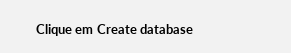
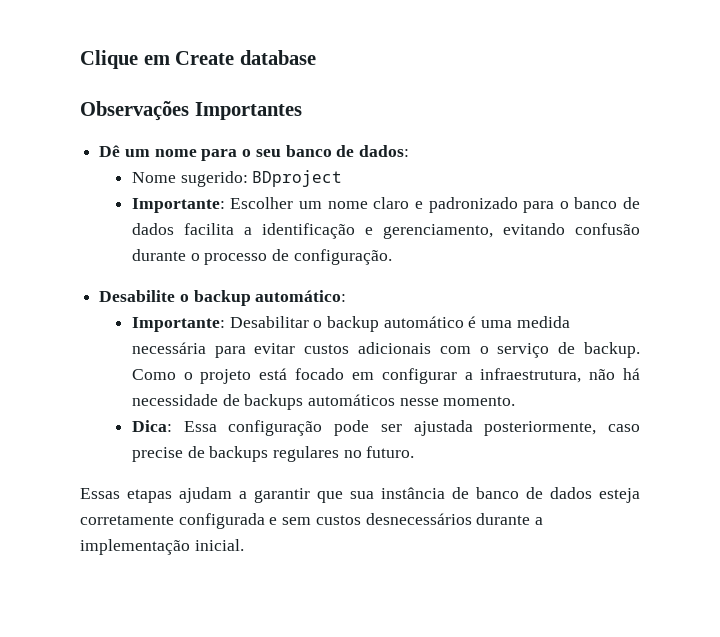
+ Observações Importantes
+ Dê um nome para o seu banco de dados:
+ Nome sugerido: BDproject
+ Importante: Escolher um nome claro e padronizado para o banco de dados facilita a identificação e gerenciamento, evitando confusão durante o processo de configuração.
+ Desabilite o backup automático:
+ Importante: Desabilitar o backup automático é uma medida necessária para evitar custos adicionais com o serviço de backup. Como o projeto está focado em configurar a infraestrutura, não há necessidade de backups automáticos nesse momento.
+ Dica: Essa configuração pode ser ajustada posteriormente, caso precise de backups regulares no futuro.
+ Essas etapas ajudam a garantir que sua instância de banco de dados esteja corretamente configurada e sem custos desnecessários durante a implementação inicial.

